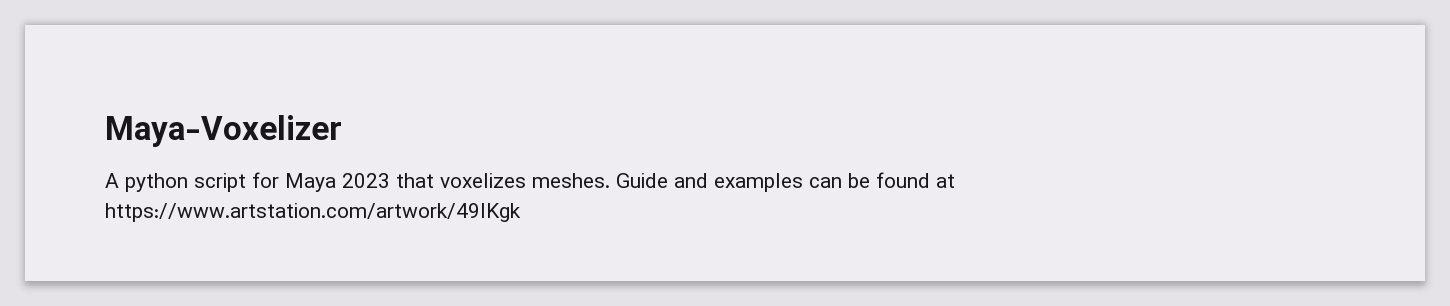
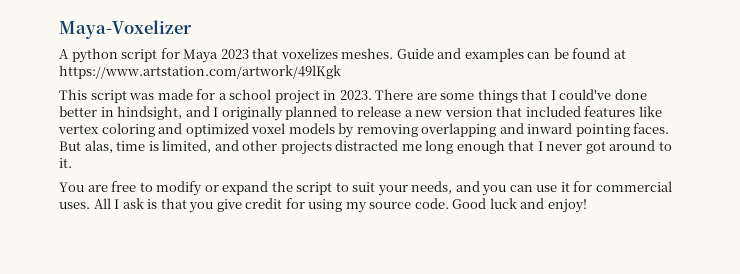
+ This script was made for a school project in 2023. There are some things that I could've done better in hindsight, and I originally planned to release a new version that included features like vertex coloring and optimized voxel models by removing overlapping and inward pointing faces. But alas, time is limited, and other projects distracted me long enough that I never got around to it.
+ You are free to modify or expand the script to suit your needs, and you can use it for commercial uses. All I ask is that you give credit for using my source code. Good luck and enjoy!

